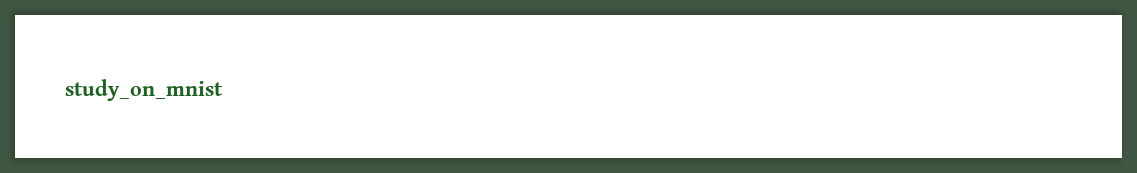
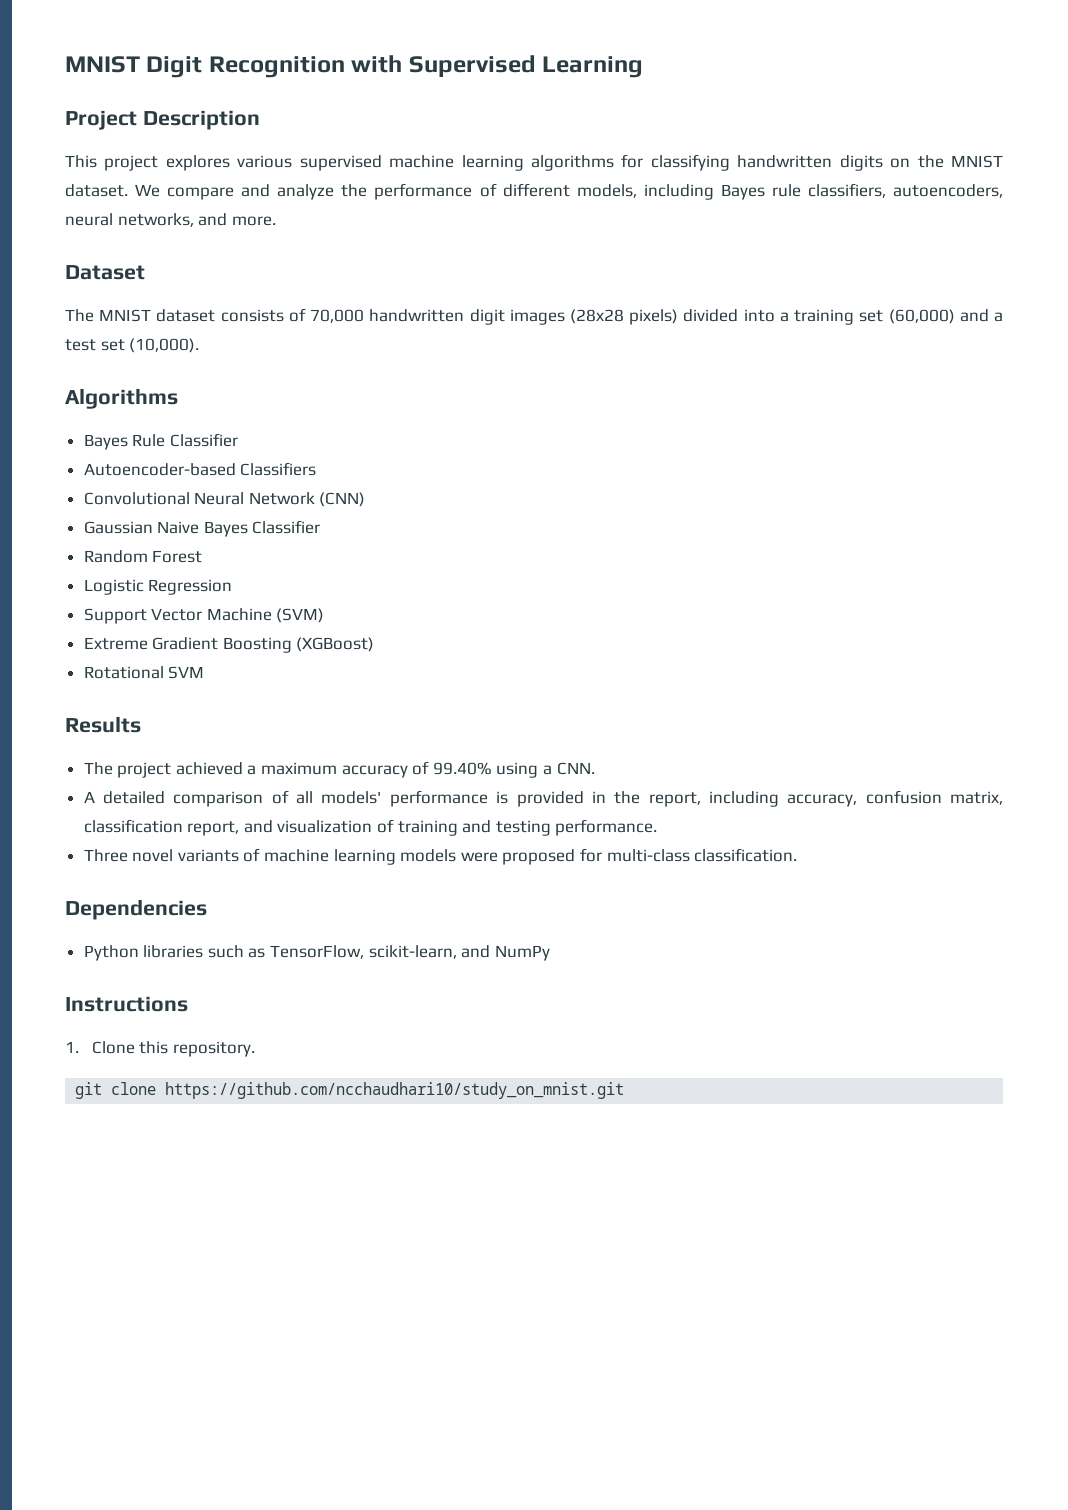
- study_on_mnist
+ MNIST Digit Recognition with Supervised Learning
+ Project Description
+ This project explores various supervised machine learning algorithms for classifying handwritten digits on the MNIST dataset. We compare and analyze the performance of different models, including Bayes rule classifiers, autoencoders, neural networks, and more.
+ Dataset
+ The MNIST dataset consists of 70,000 handwritten digit images (28x28 pixels) divided into a training set (60,000) and a test set (10,000).
+ Algorithms
+ Bayes Rule Classifier
+ Autoencoder-based Classifiers
+ Convolutional Neural Network (CNN)
+ Gaussian Naive Bayes Classifier
+ Random Forest
+ Logistic Regression
+ Support Vector Machine (SVM)
+ Extreme Gradient Boosting (XGBoost)
+ Rotational SVM
+ Results
+ The project achieved a maximum accuracy of 99.40% using a CNN.
+ A detailed comparison of all models' performance is provided in the report, including accuracy, confusion matrix, classification report, and visualization of training and testing performance.
+ Three novel variants of machine learning models were proposed for multi-class classification.
+ Dependencies
+ Python libraries such as TensorFlow, scikit-learn, and NumPy
+ Instructions
+ 1. Clone this repository.
+ git clone https://github.com/ncchaudhari10/study_on_mnist.git

